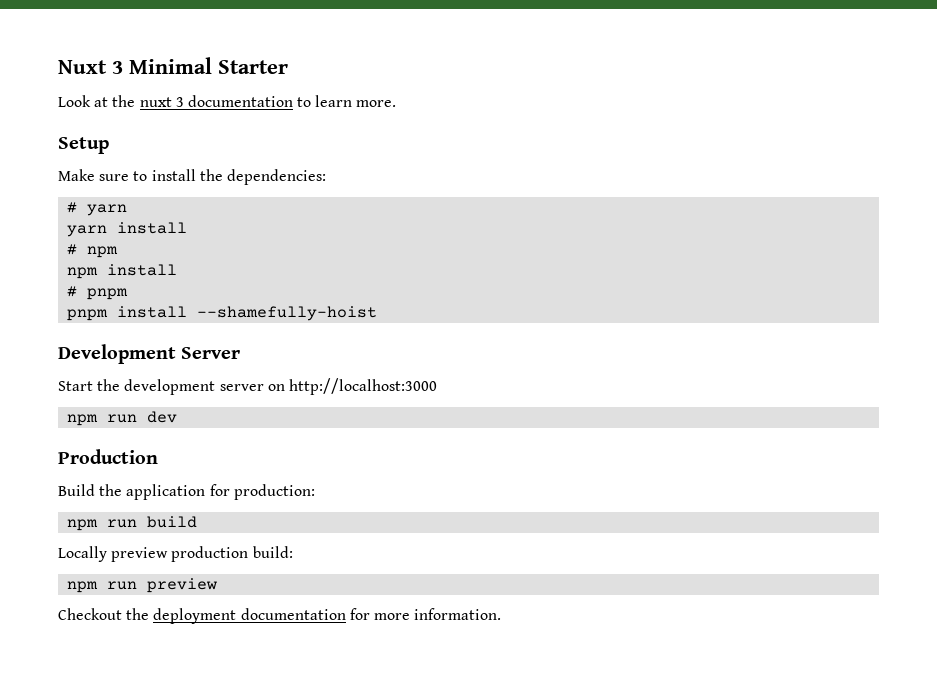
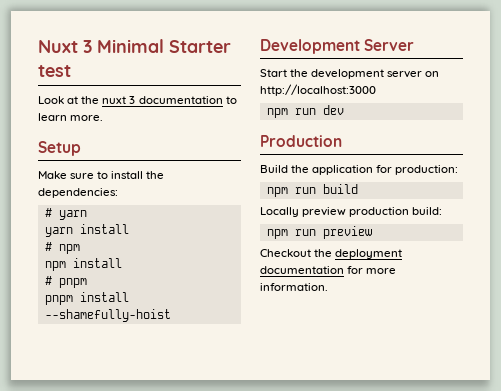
- Nuxt 3 Minimal Starter
+ Nuxt 3 Minimal Starter test

